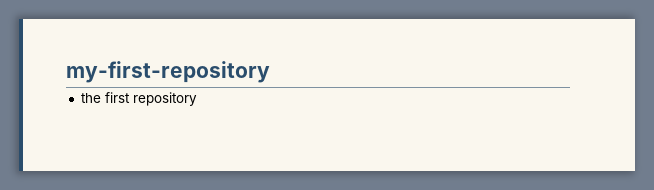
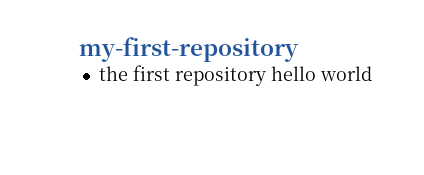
- the first repository
+ the first repository hello world

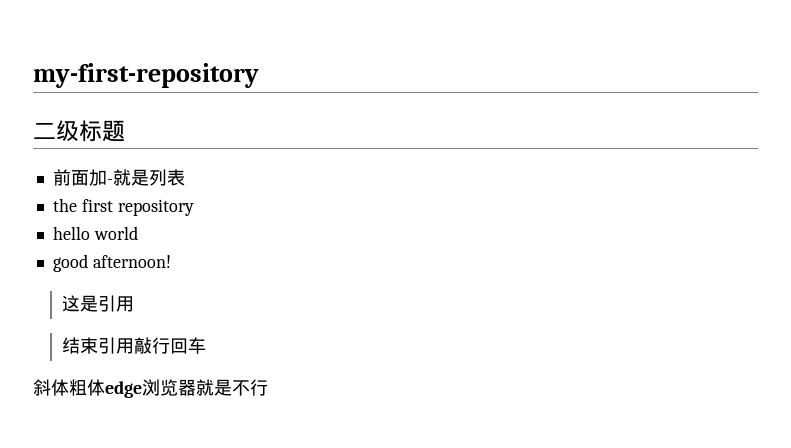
+ 二级标题
+ 前面加-就是列表
- the first repository hello world
+ the first repository
+ hello world
+ good afternoon!
+ 这是引用
+ 结束引用敲行回车
+ 斜体粗体edge浏览器就是不行

